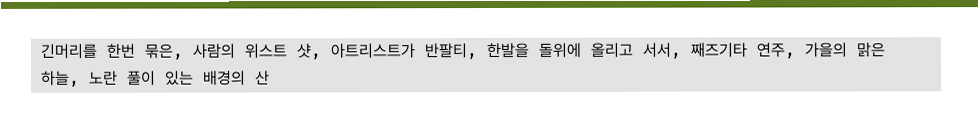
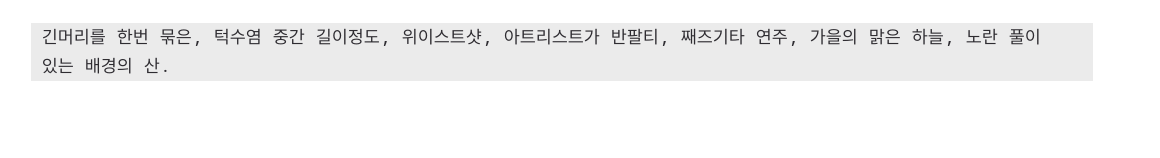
- 긴머리를 한번 묶은, 사람의 위스트 샷, 아트리스트가 반팔티, 한발을 돌위에 올리고 서서, 째즈기타 연주, 가을의 맑은 하늘, 노란 풀이 있는 배경의 산
+ 긴머리를 한번 묶은, 턱수염 중간 길이정도, 위이스트샷, 아트리스트가 반팔티, 째즈기타 연주, 가을의 맑은 하늘, 노란 풀이 있는 배경의 산.

